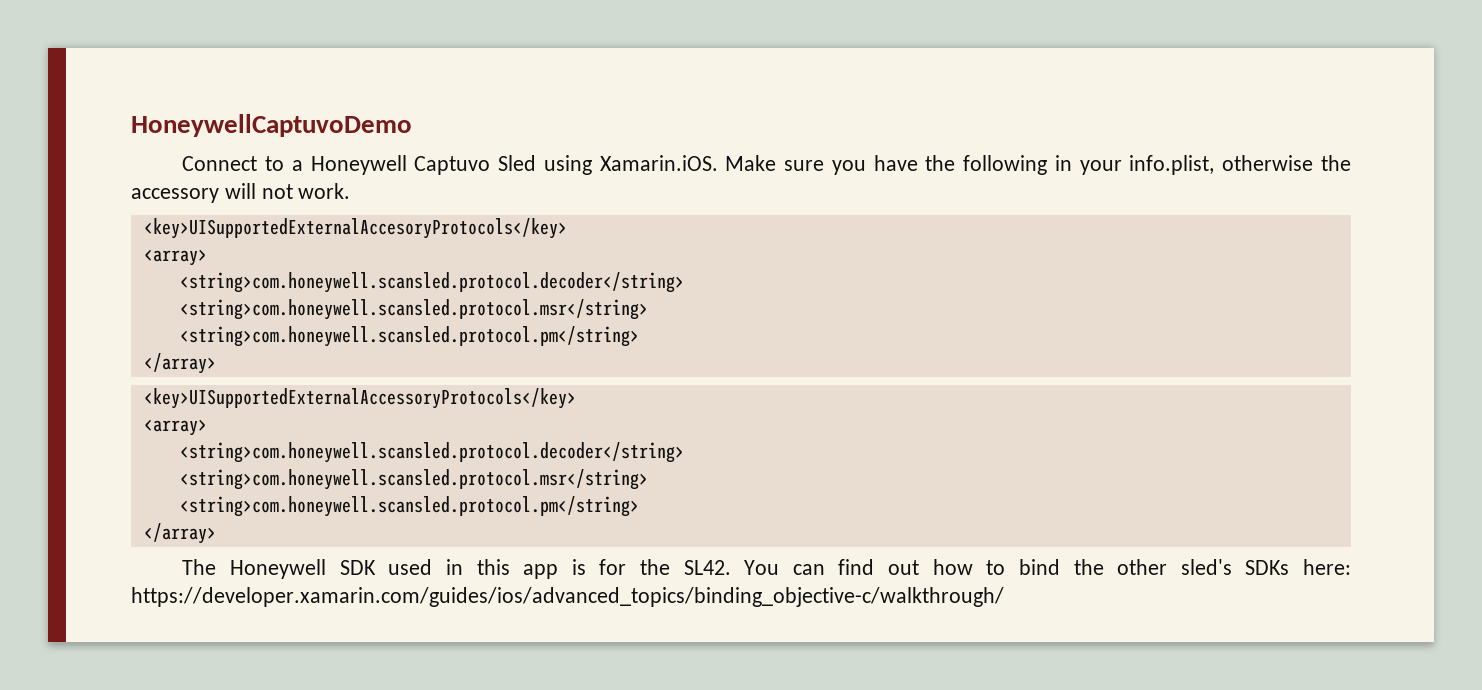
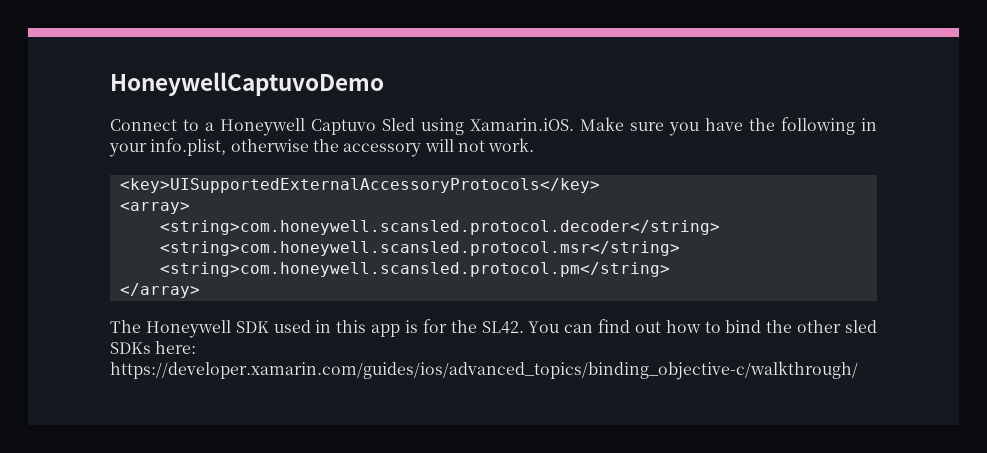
- <key>UISupportedExternalAccesoryProtocols</key>
- <array>
- <string>com.honeywell.scansled.protocol.decoder</string>
- <string>com.honeywell.scansled.protocol.msr</string>
- <string>com.honeywell.scansled.protocol.pm</string>
- </array>
- You can find out how to bind the other sled's SDKs here: https://developer.xamarin.com/guides/ios/advanced_topics/binding_objective-c/walkthrough/
+ You can find out how to bind the other sled SDKs here: https://developer.xamarin.com/guides/ios/advanced_topics/binding_objective-c/walkthrough/

